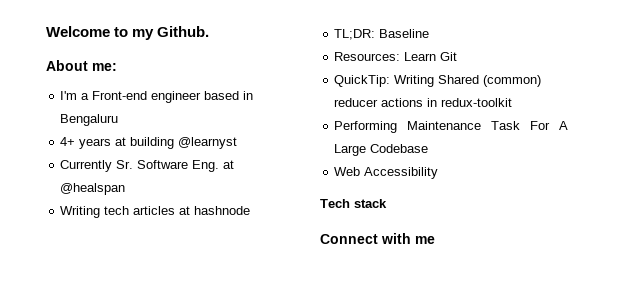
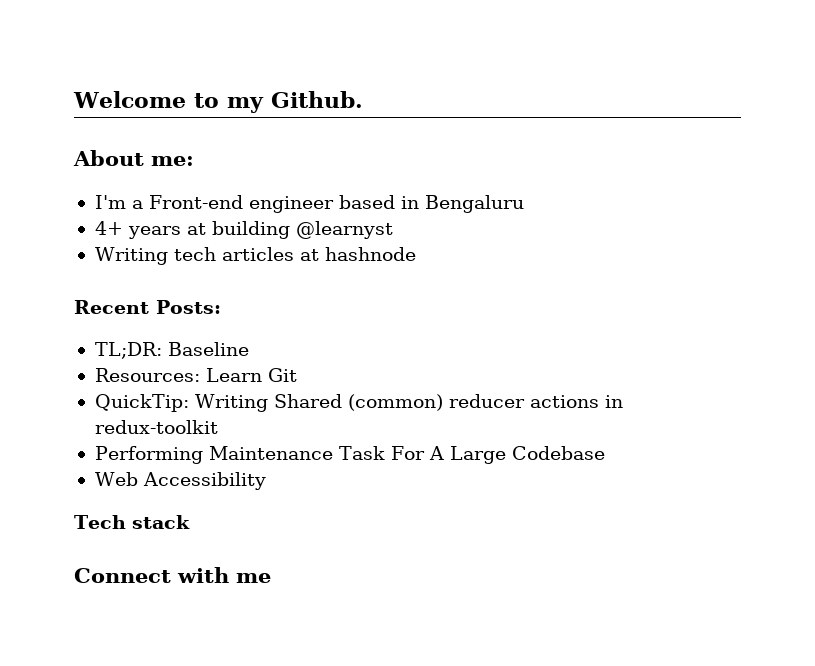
- Currently Sr. Software Eng. at @healspan
+ Recent Posts:

